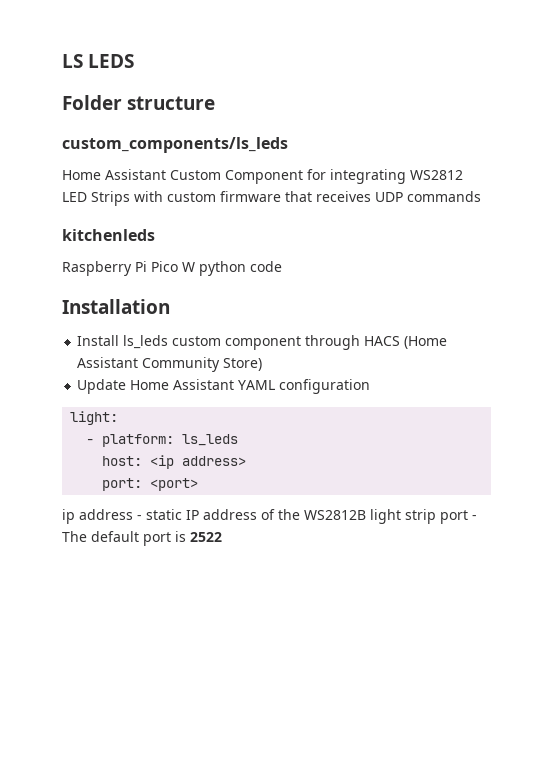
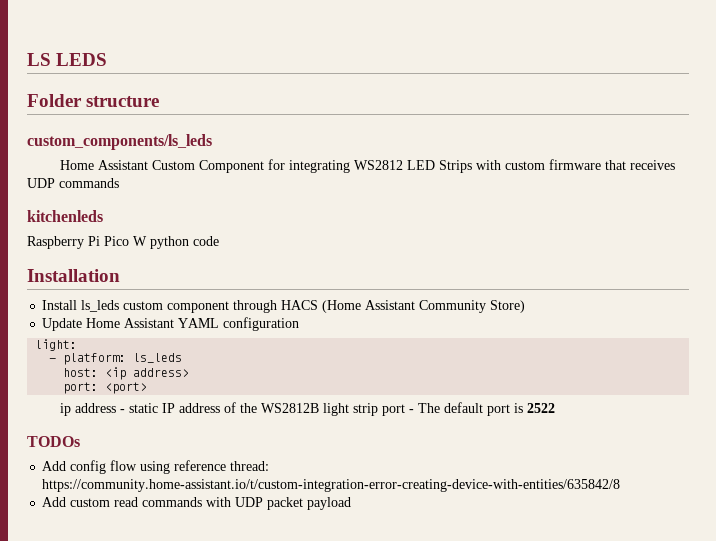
+ TODOs
+ Add config flow using reference thread: https://community.home-assistant.io/t/custom-integration-error-creating-device-with-entities/635842/8
+ Add custom read commands with UDP packet payload

